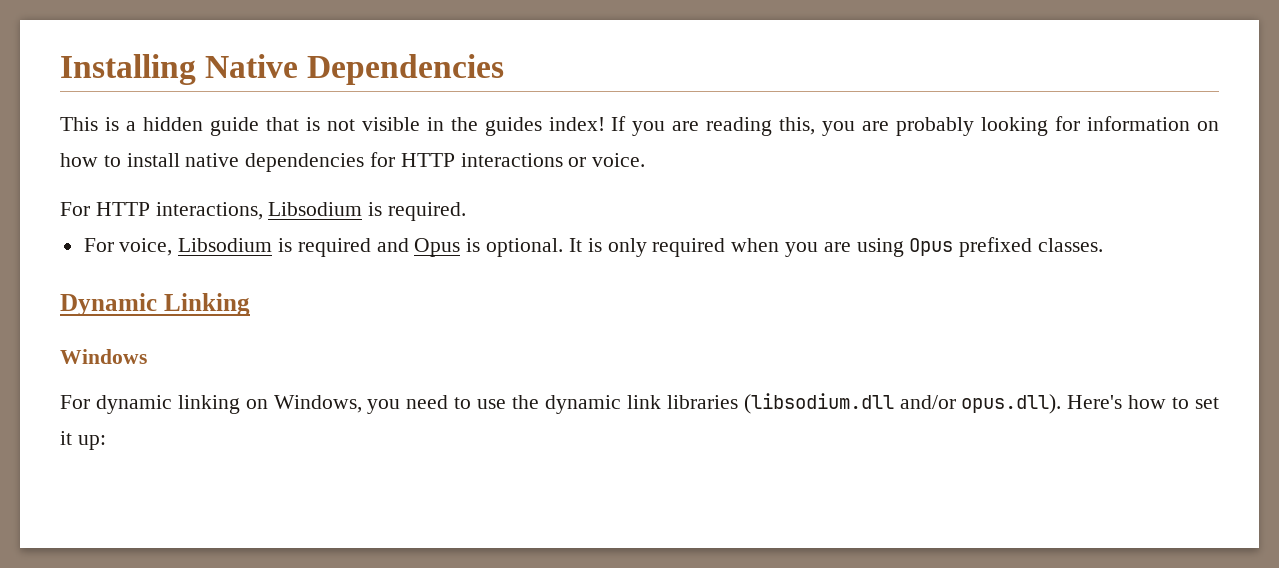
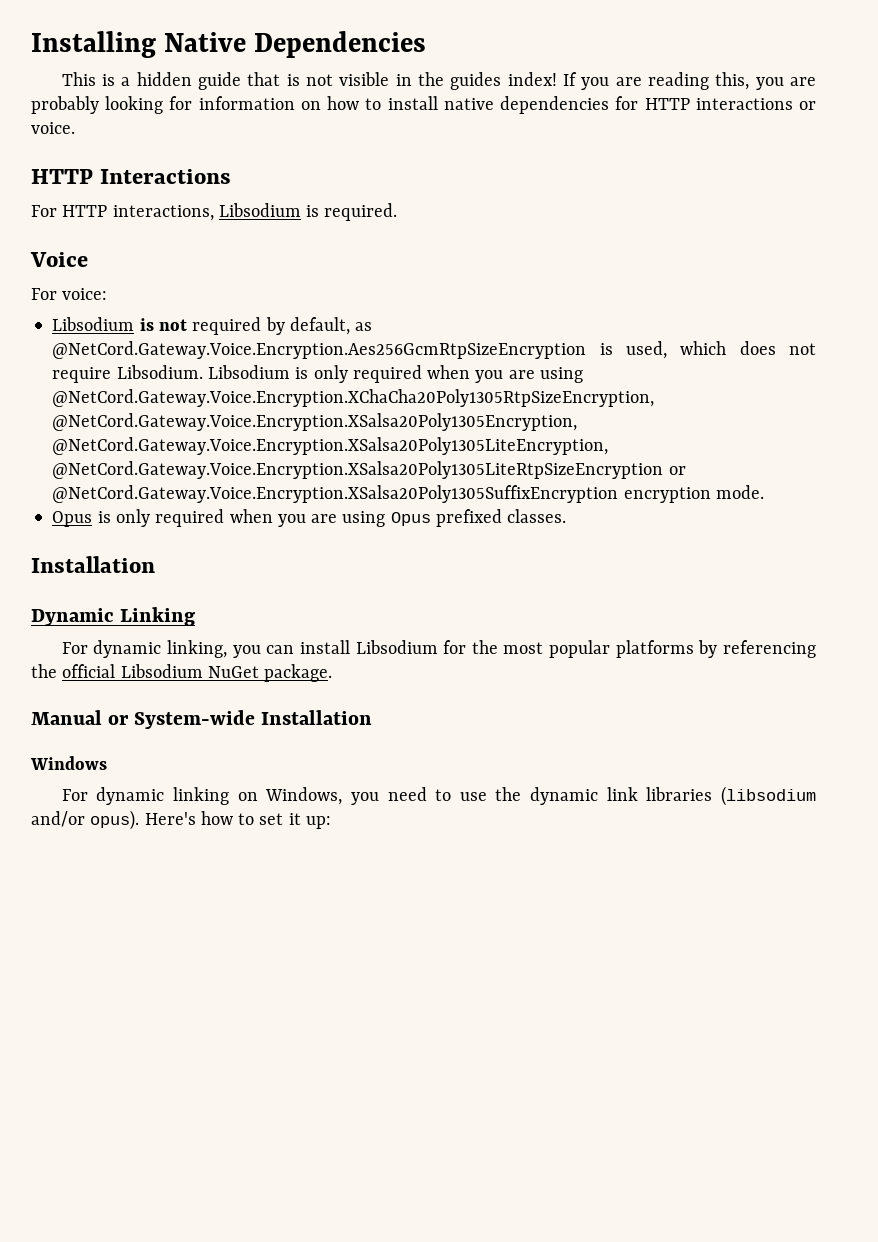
+ HTTP Interactions
- For voice, Libsodium is required and Opus is optional. It is only required when you are using Opus prefixed classes.
+ Voice
+ For voice:
+ Libsodium is not required by default, as @NetCord.Gateway.Voice.Encryption.Aes256GcmRtpSizeEncryption is used, which does not require Libsodium. Libsodium is only required when you are using @NetCord.Gateway.Voice.Encryption.XChaCha20Poly1305RtpSizeEncryption, @NetCord.Gateway.Voice.Encryption.XSalsa20Poly1305Encryption, @NetCord.Gateway.Voice.Encryption.XSalsa20Poly1305LiteEncryption, @NetCord.Gateway.Voice.Encryption.XSalsa20Poly1305LiteRtpSizeEncryption or @NetCord.Gateway.Voice.Encryption.XSalsa20Poly1305SuffixEncryption encryption mode.
+ Opus is only required when you are using Opus prefixed classes.
+ Installation
+ For dynamic linking, you can install Libsodium for the most popular platforms by referencing the official Libsodium NuGet package.
+ Manual or System-wide Installation
- For dynamic linking on Windows, you need to use the dynamic link libraries (libsodium.dll and/or opus.dll). Here's how to set it up:
+ For dynamic linking on Windows, you need to use the dynamic link libraries (libsodium and/or opus). Here's how to set it up:

